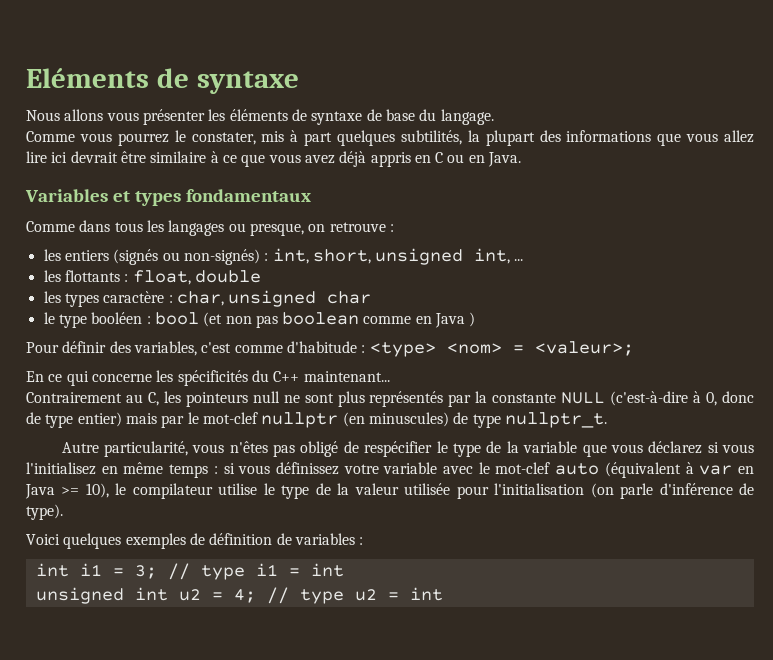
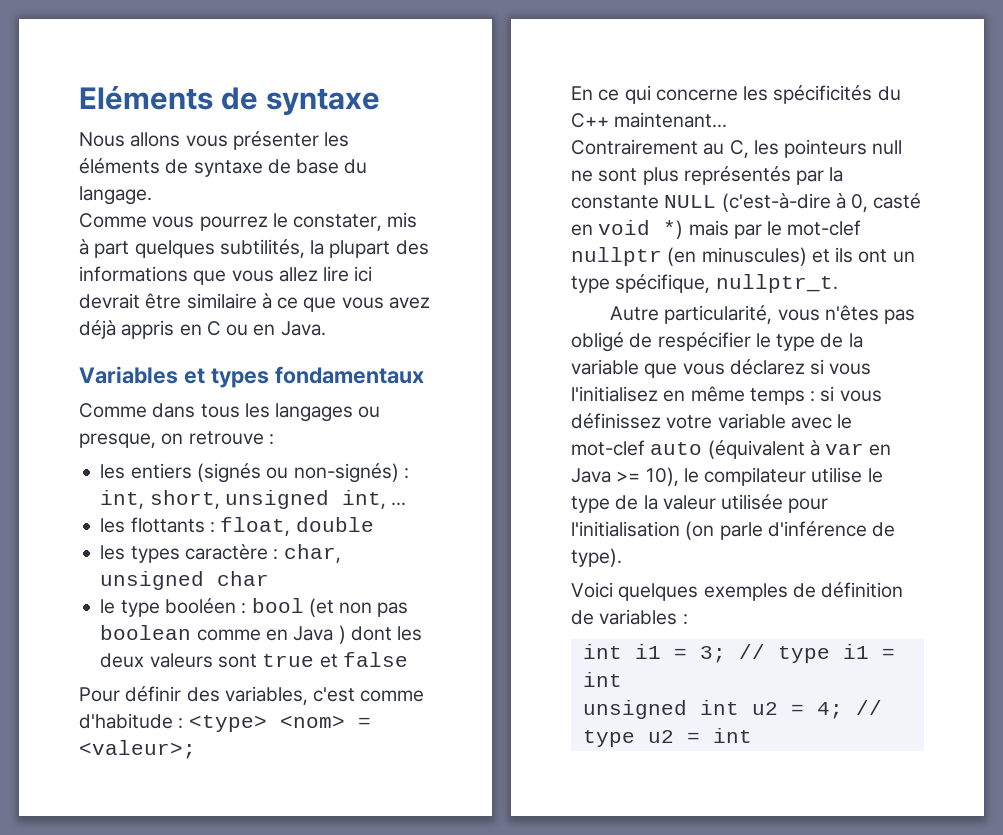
- le type booléen : bool (et non pas boolean comme en Java )
+ le type booléen : bool (et non pas boolean comme en Java ) dont les deux valeurs sont true et false
- Contrairement au C, les pointeurs null ne sont plus représentés par la constante NULL (c'est-à-dire à 0, donc de type entier) mais par le mot-clef nullptr (en minuscules) de type nullptr_t.
+ Contrairement au C, les pointeurs null ne sont plus représentés par la constante NULL (c'est-à-dire à 0, casté en void *) mais par le mot-clef nullptr (en minuscules) et ils ont un type spécifique, nullptr_t.

